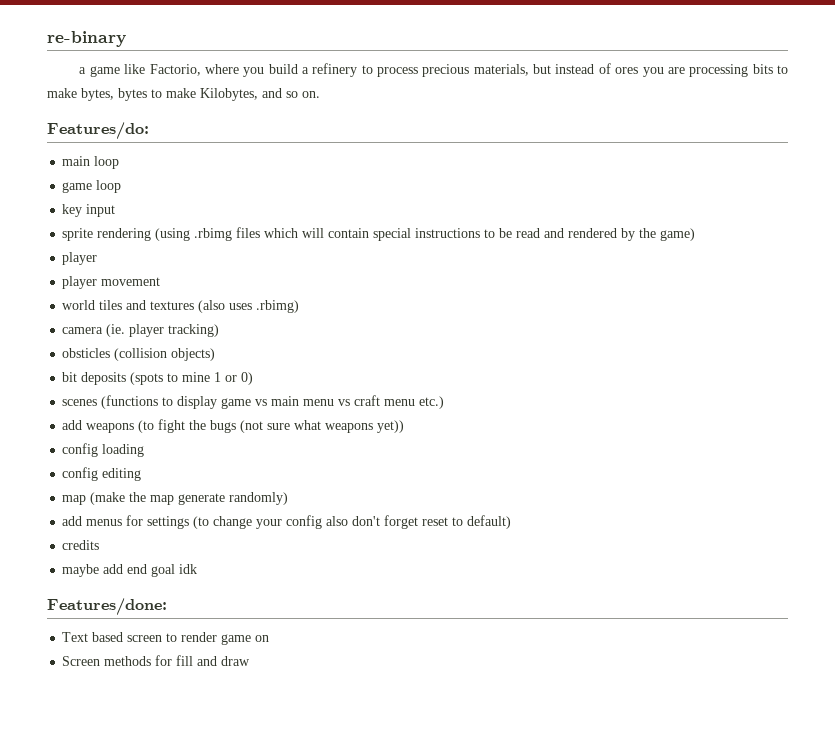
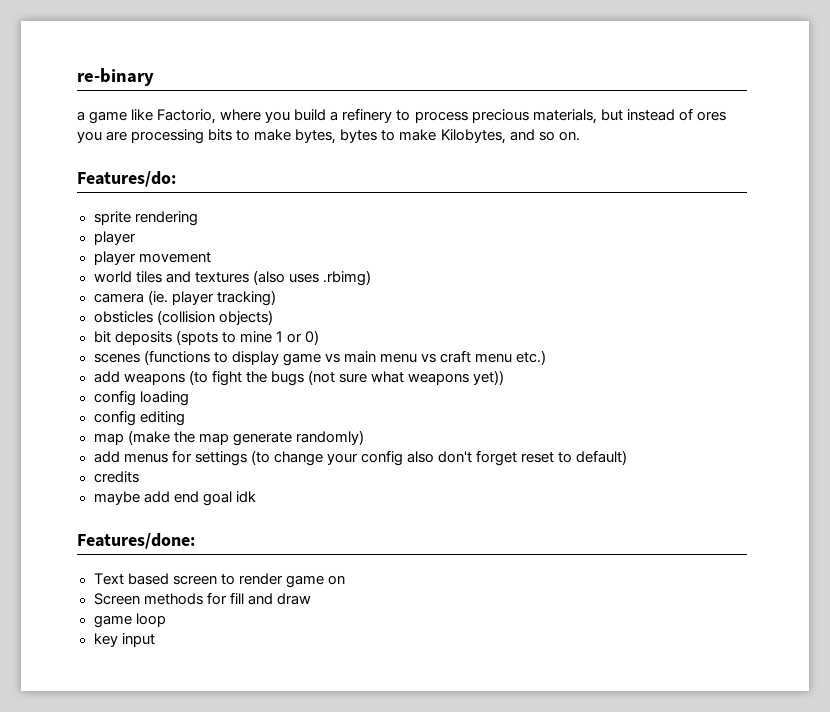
- main loop
- game loop
- key input
- sprite rendering (using .rbimg files which will contain special instructions to be read and rendered by the game)
+ sprite rendering
+ game loop
+ key input

